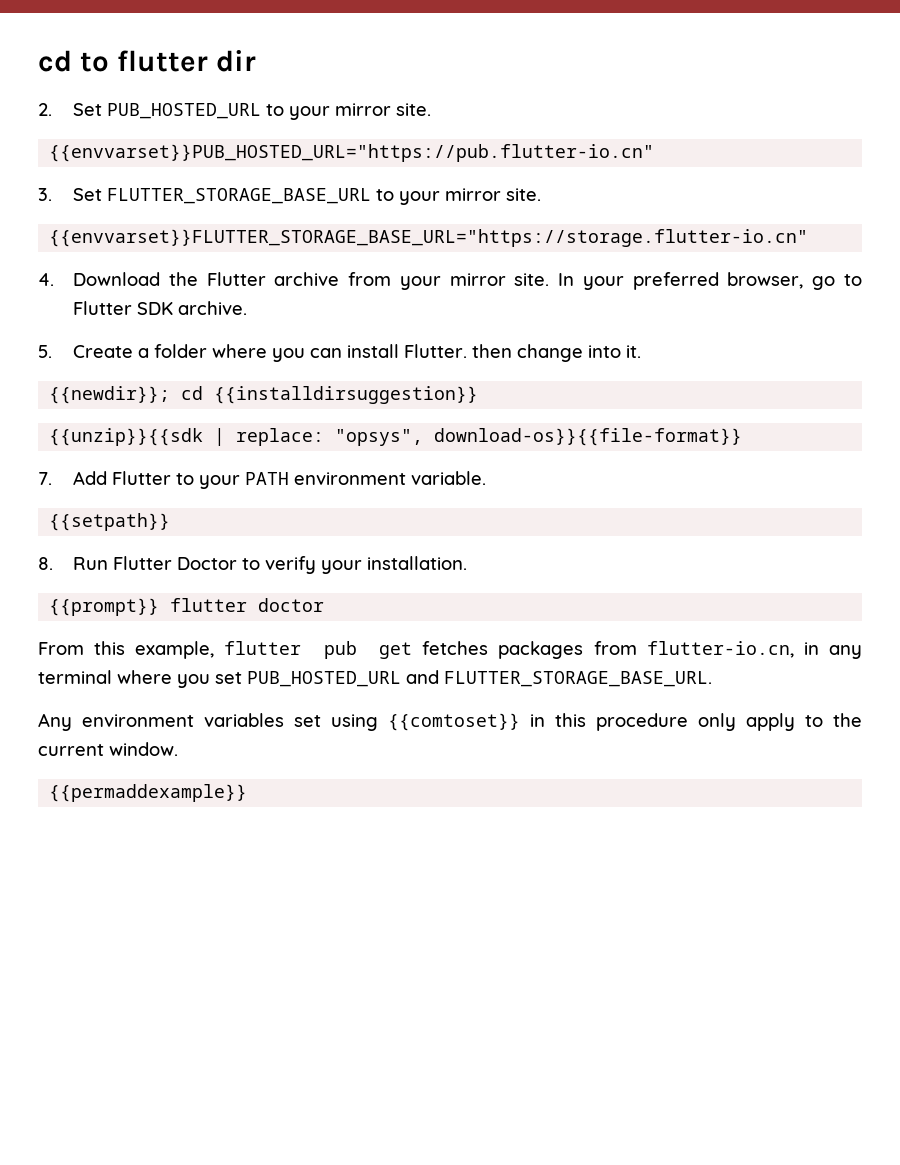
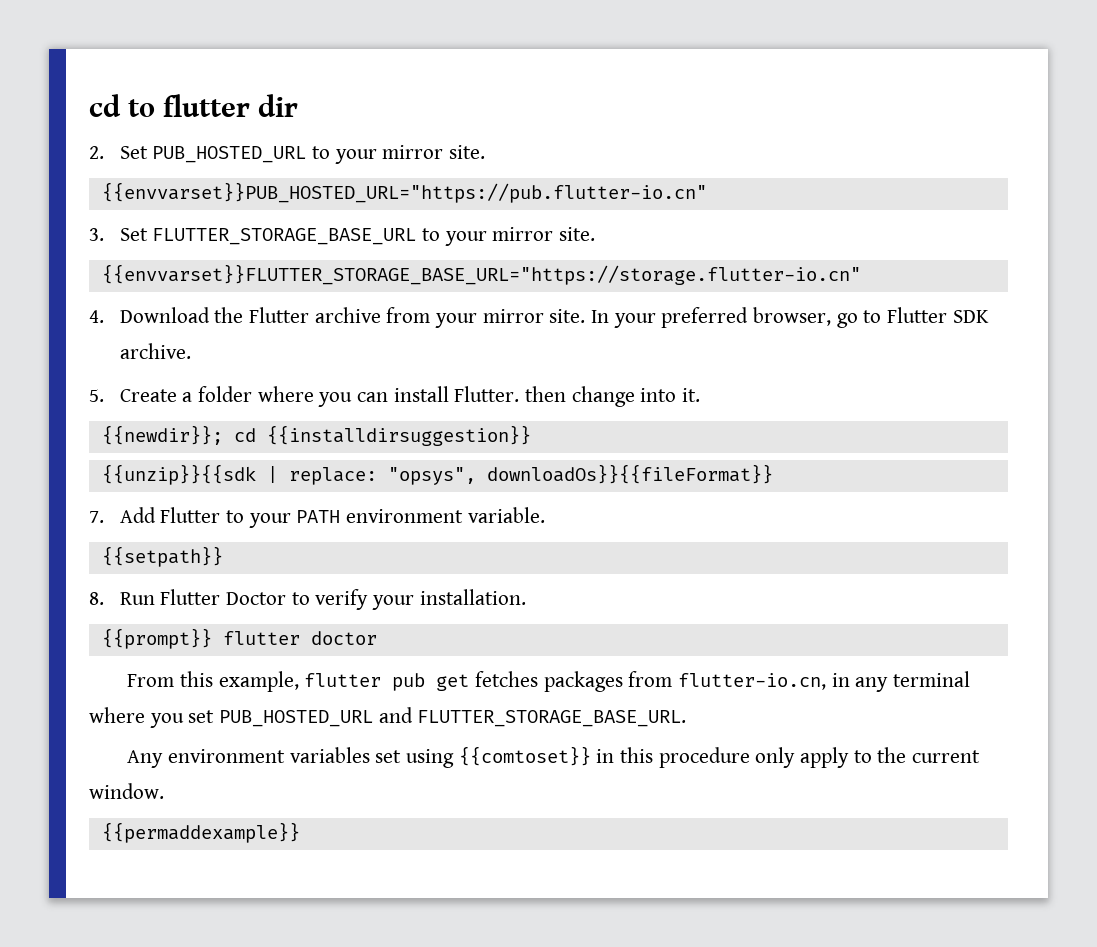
- {{unzip}}{{sdk | replace: "opsys", download-os}}{{file-format}}
+ {{unzip}}{{sdk | replace: "opsys", downloadOs}}{{fileFormat}}

